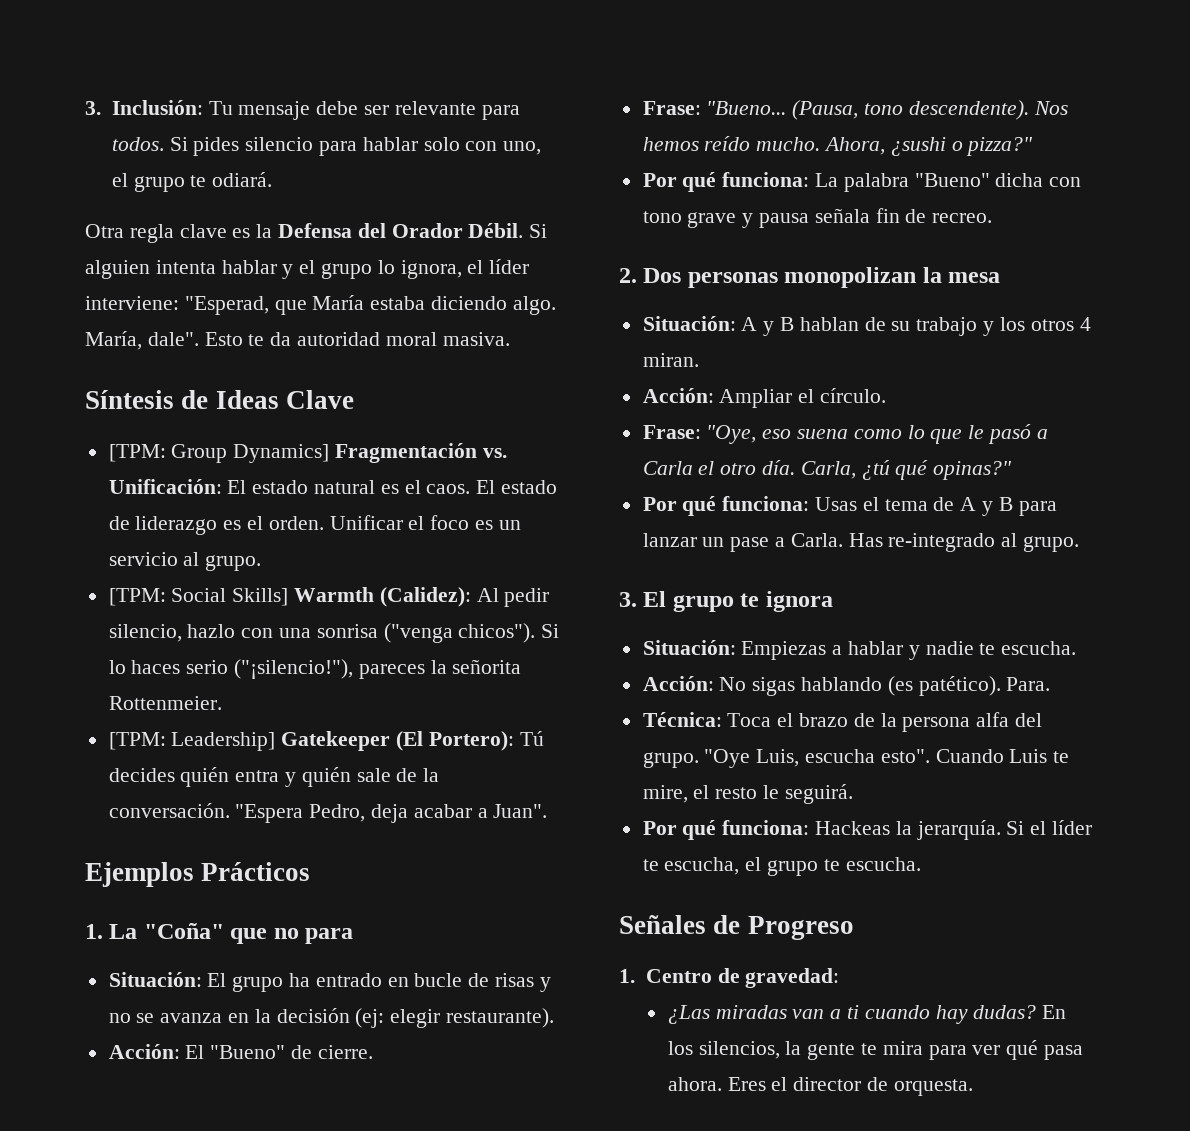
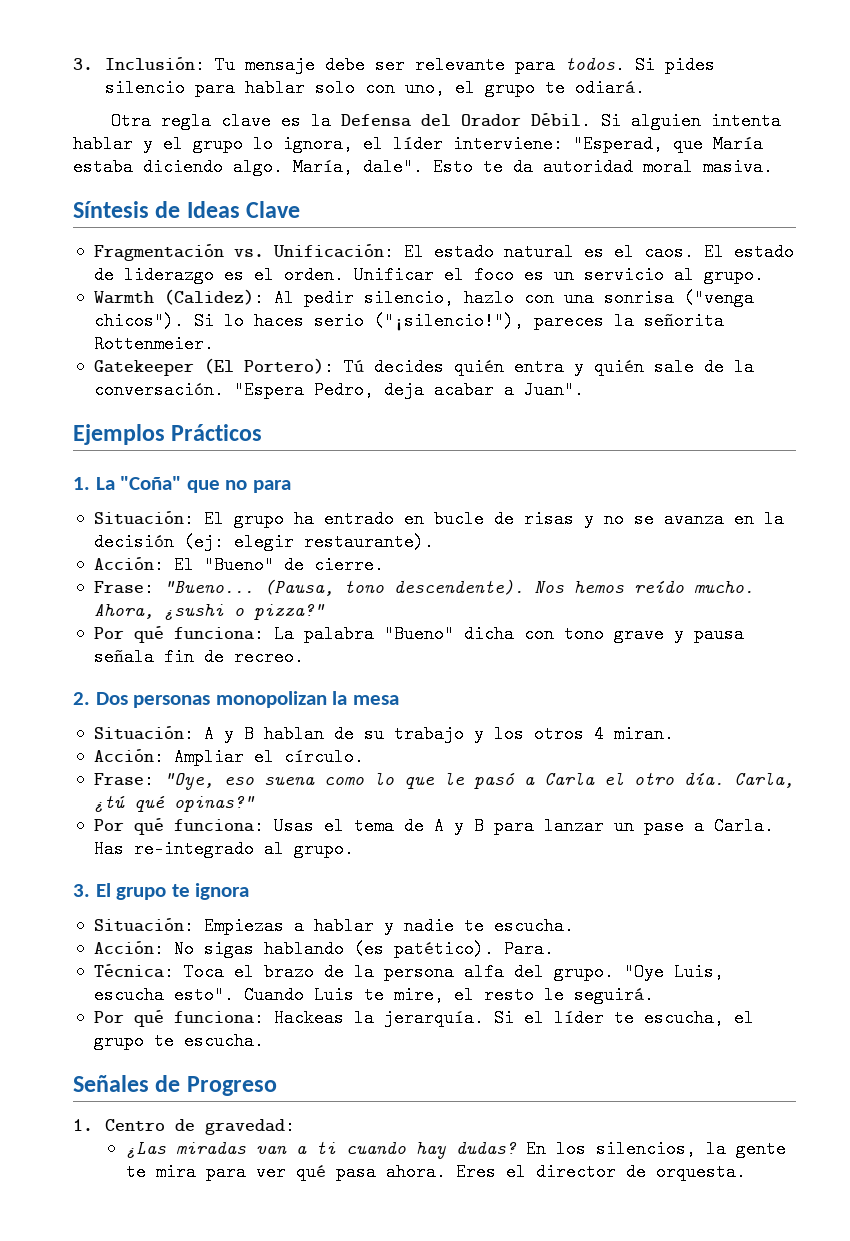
- [TPM: Group Dynamics] Fragmentación vs. Unificación: El estado natural es el caos.
+ Fragmentación vs. Unificación: El estado natural es el caos.
- [TPM: Social Skills] Warmth (Calidez): Al pedir silencio, hazlo con una sonrisa ("venga chicos").
+ Warmth (Calidez): Al pedir silencio, hazlo con una sonrisa ("venga chicos").
- [TPM: Leadership] Gatekeeper (El Portero): Tú decides quién entra y quién sale de la conversación.
+ Gatekeeper (El Portero): Tú decides quién entra y quién sale de la conversación.

